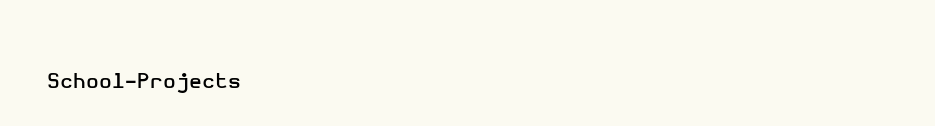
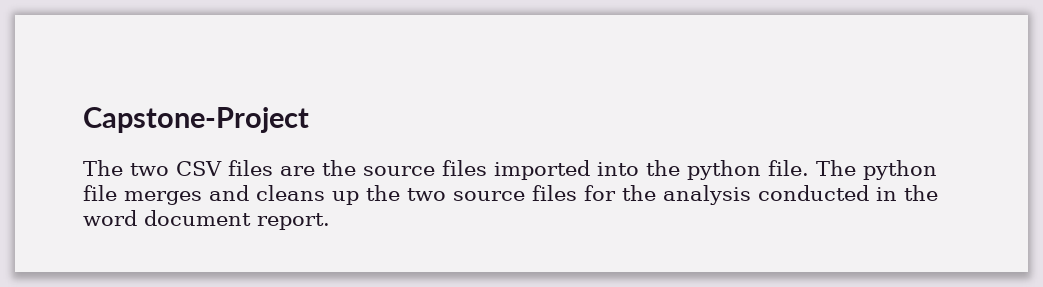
- School-Projects
+ Capstone-Project
+ The two CSV files are the source files imported into the python file. The python file merges and cleans up the two source files for the analysis conducted in the word document report.

